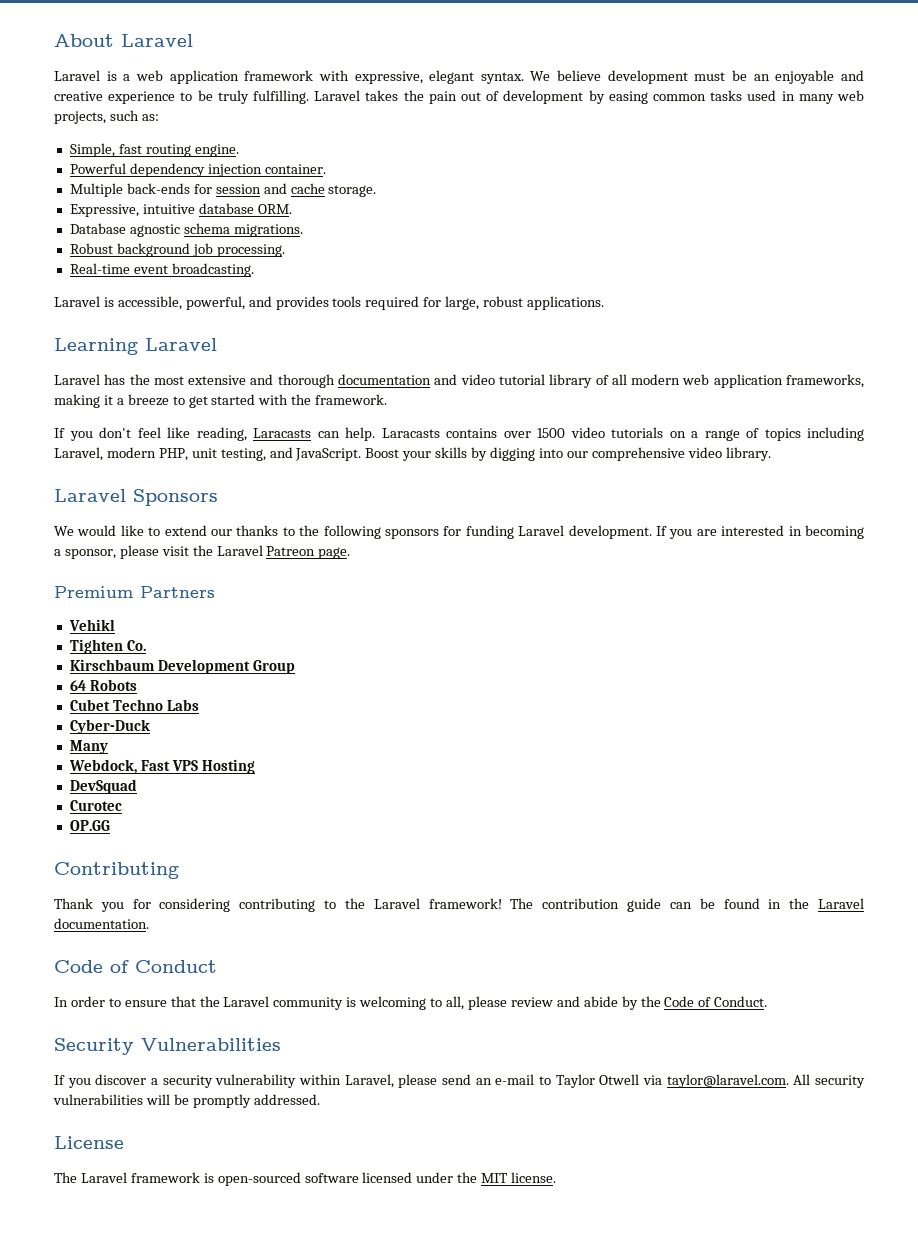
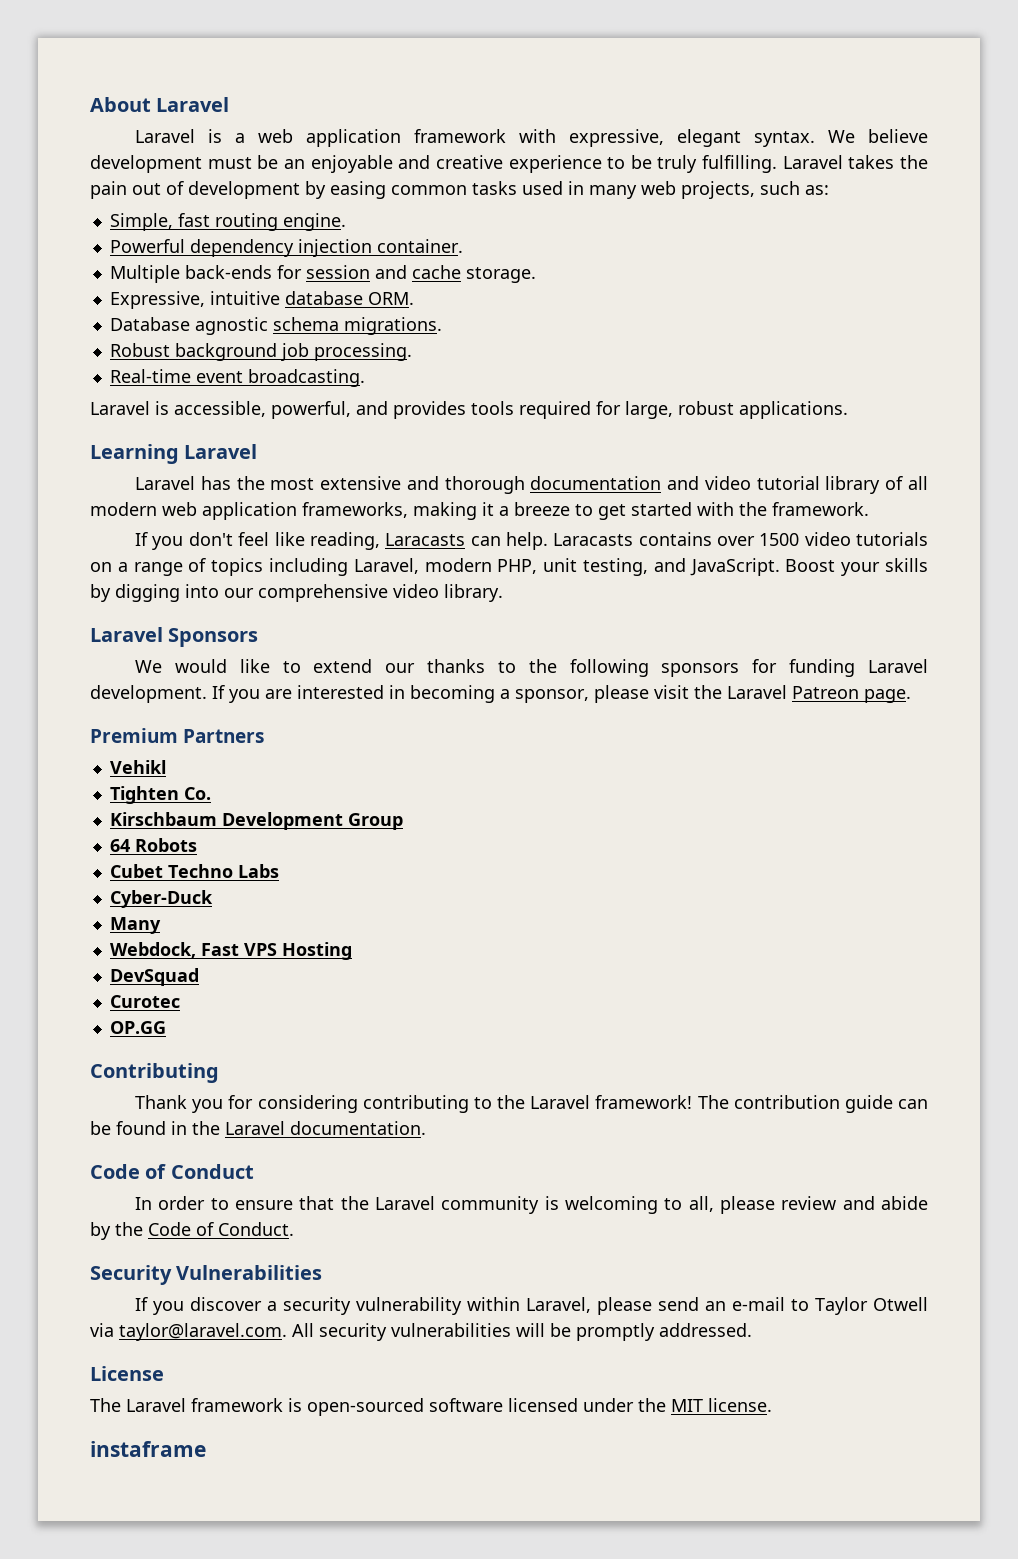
+ instaframe

